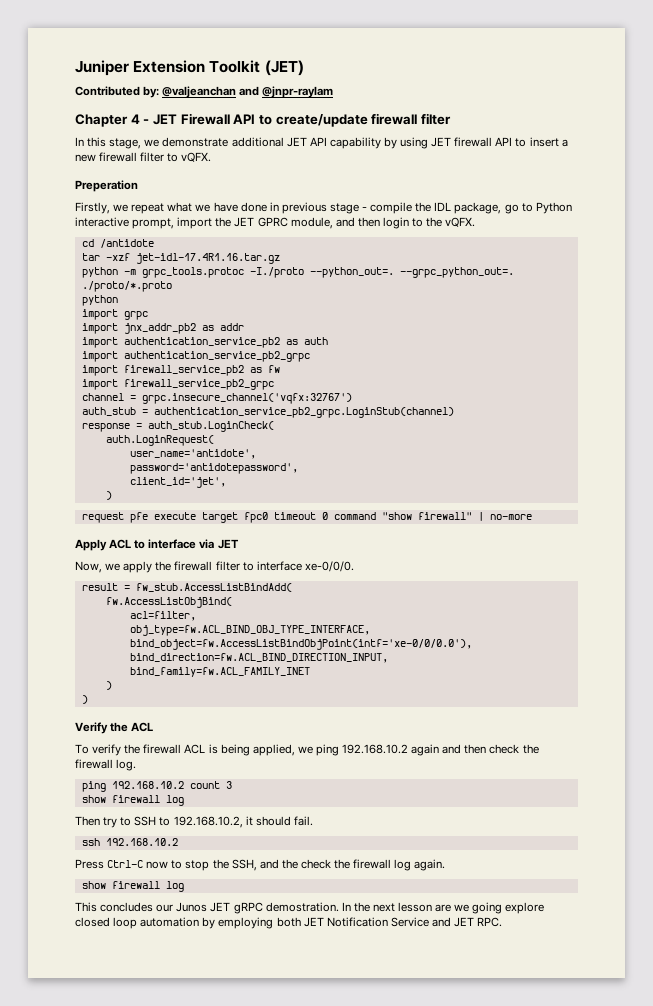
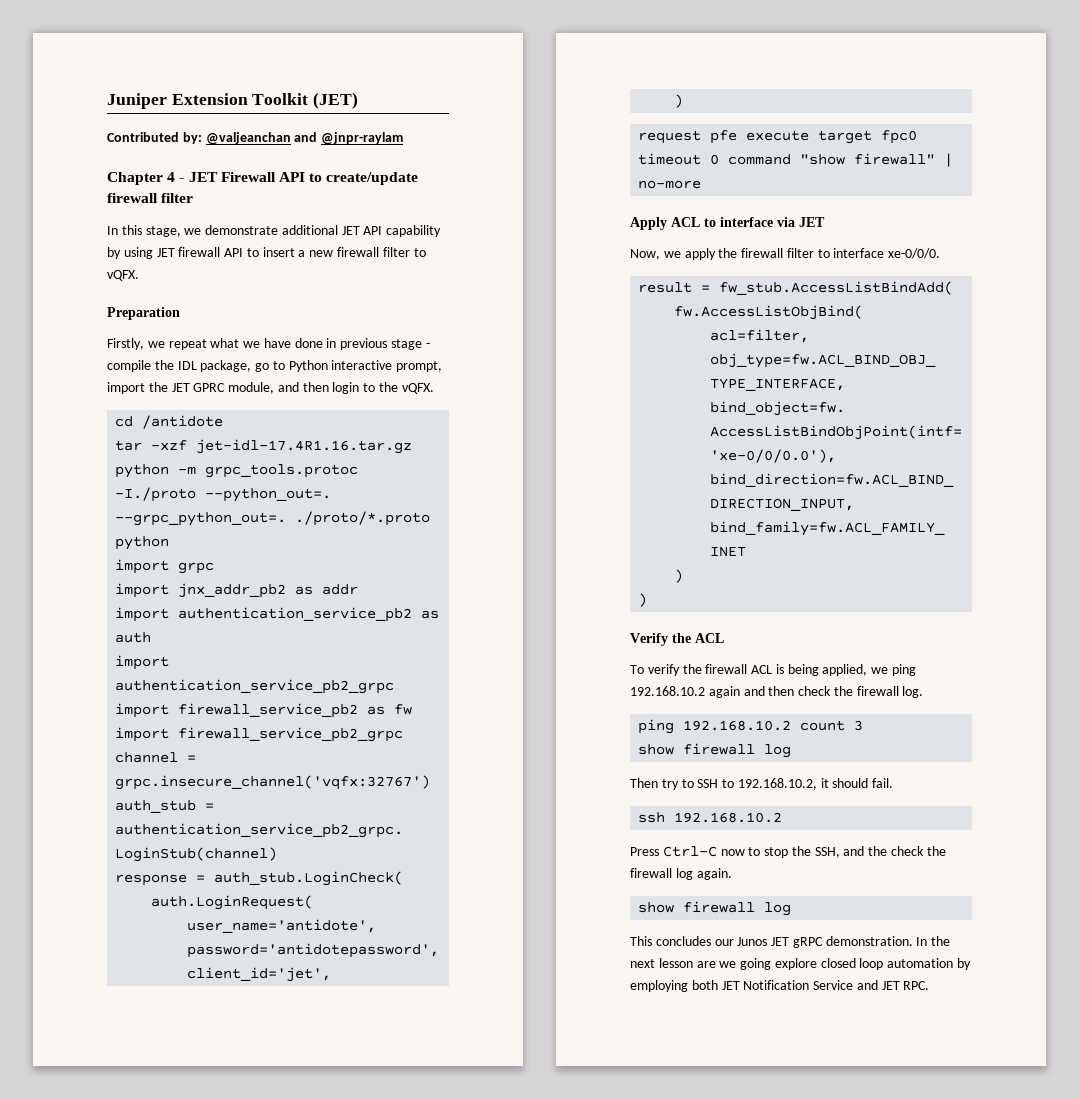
- Preperation
+ Preparation
- This concludes our Junos JET gRPC demostration.
+ This concludes our Junos JET gRPC demonstration.

